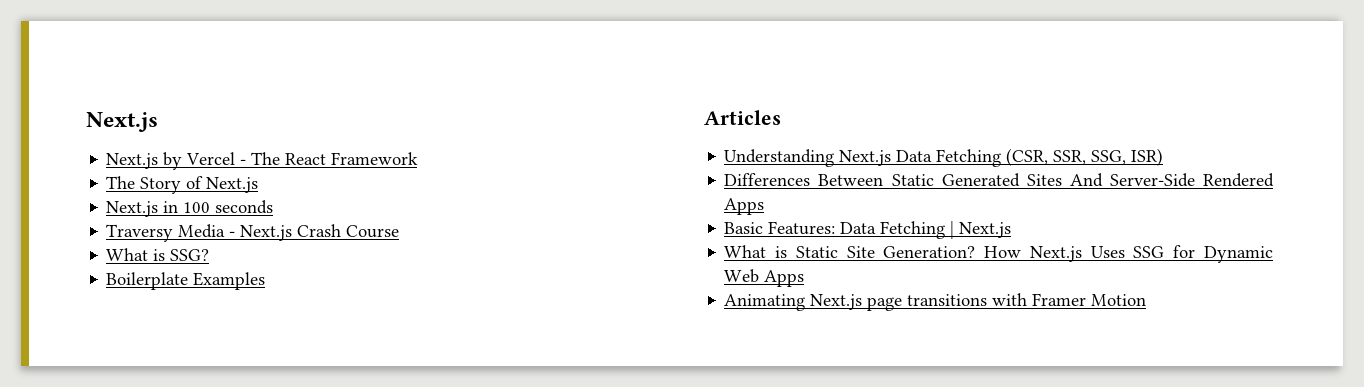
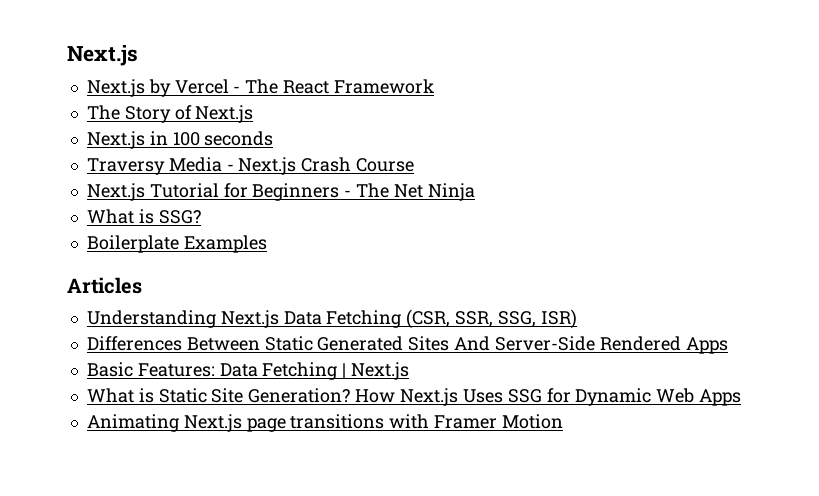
+ Next.js Tutorial for Beginners - The Net Ninja

